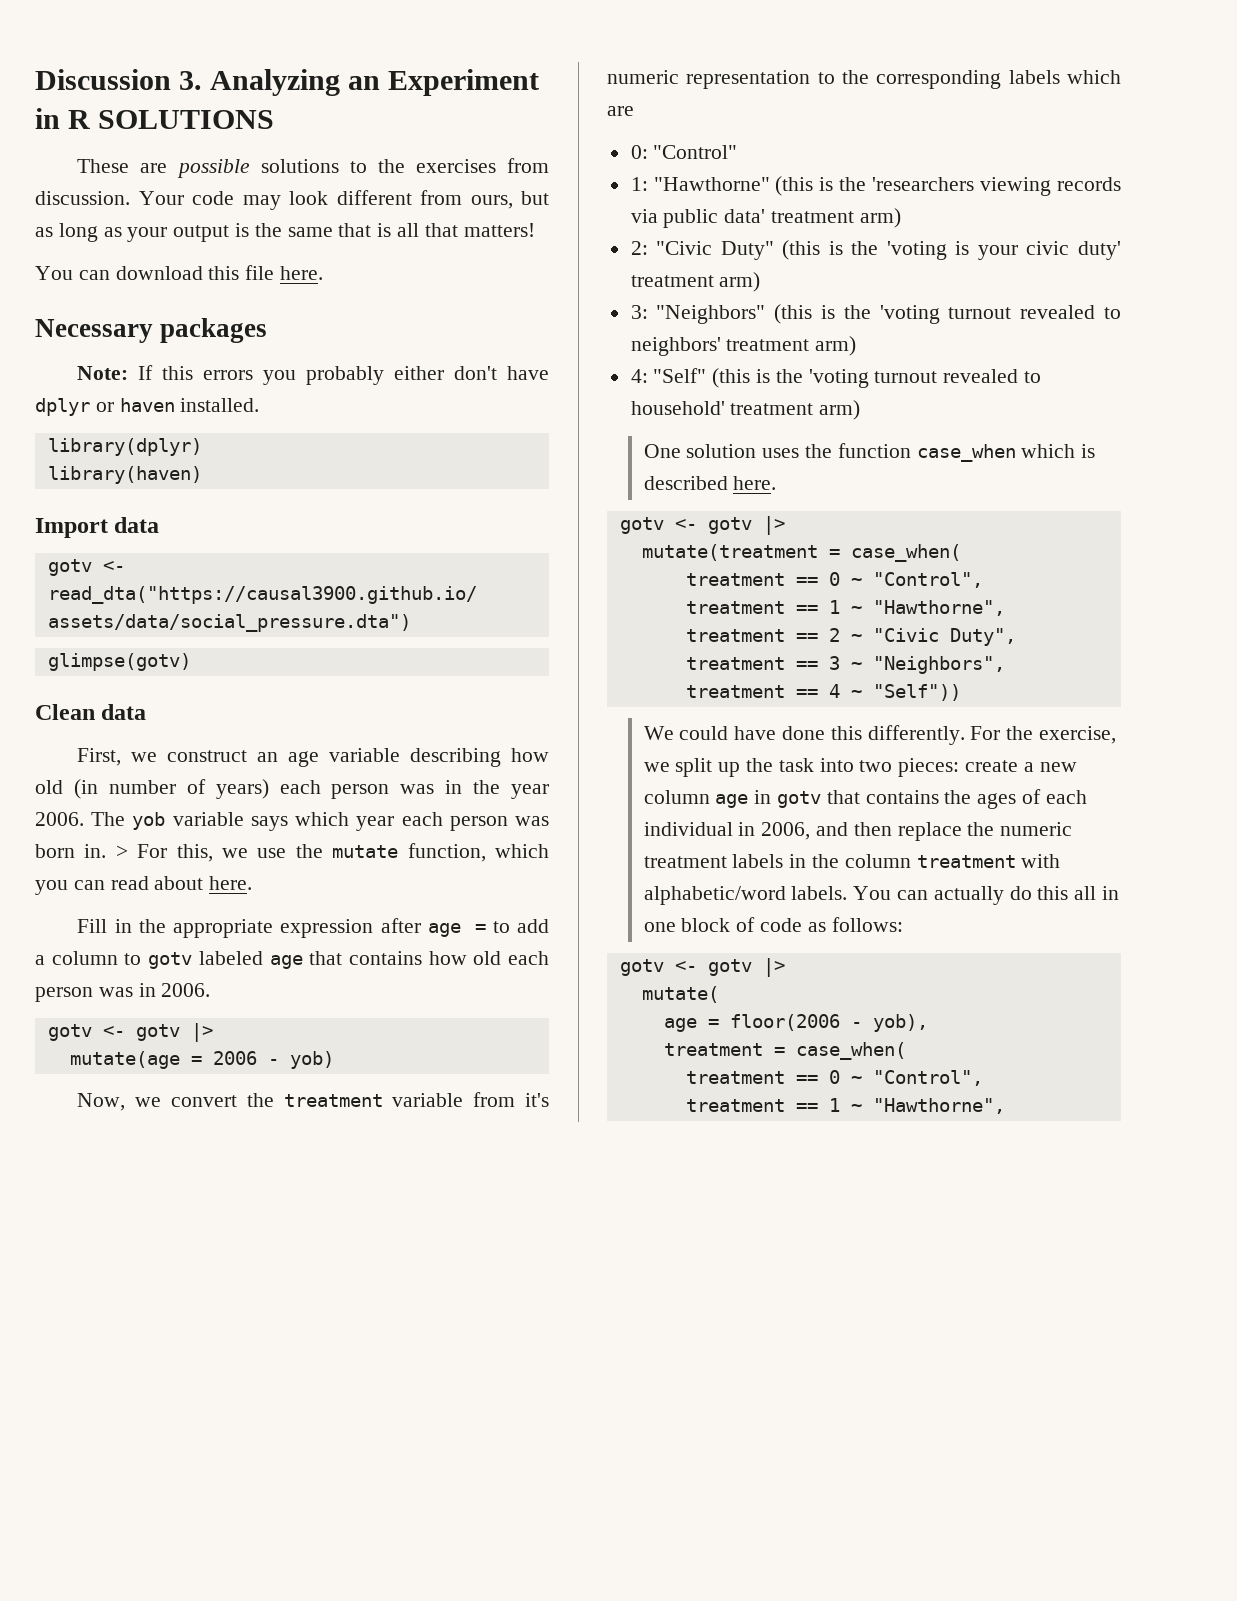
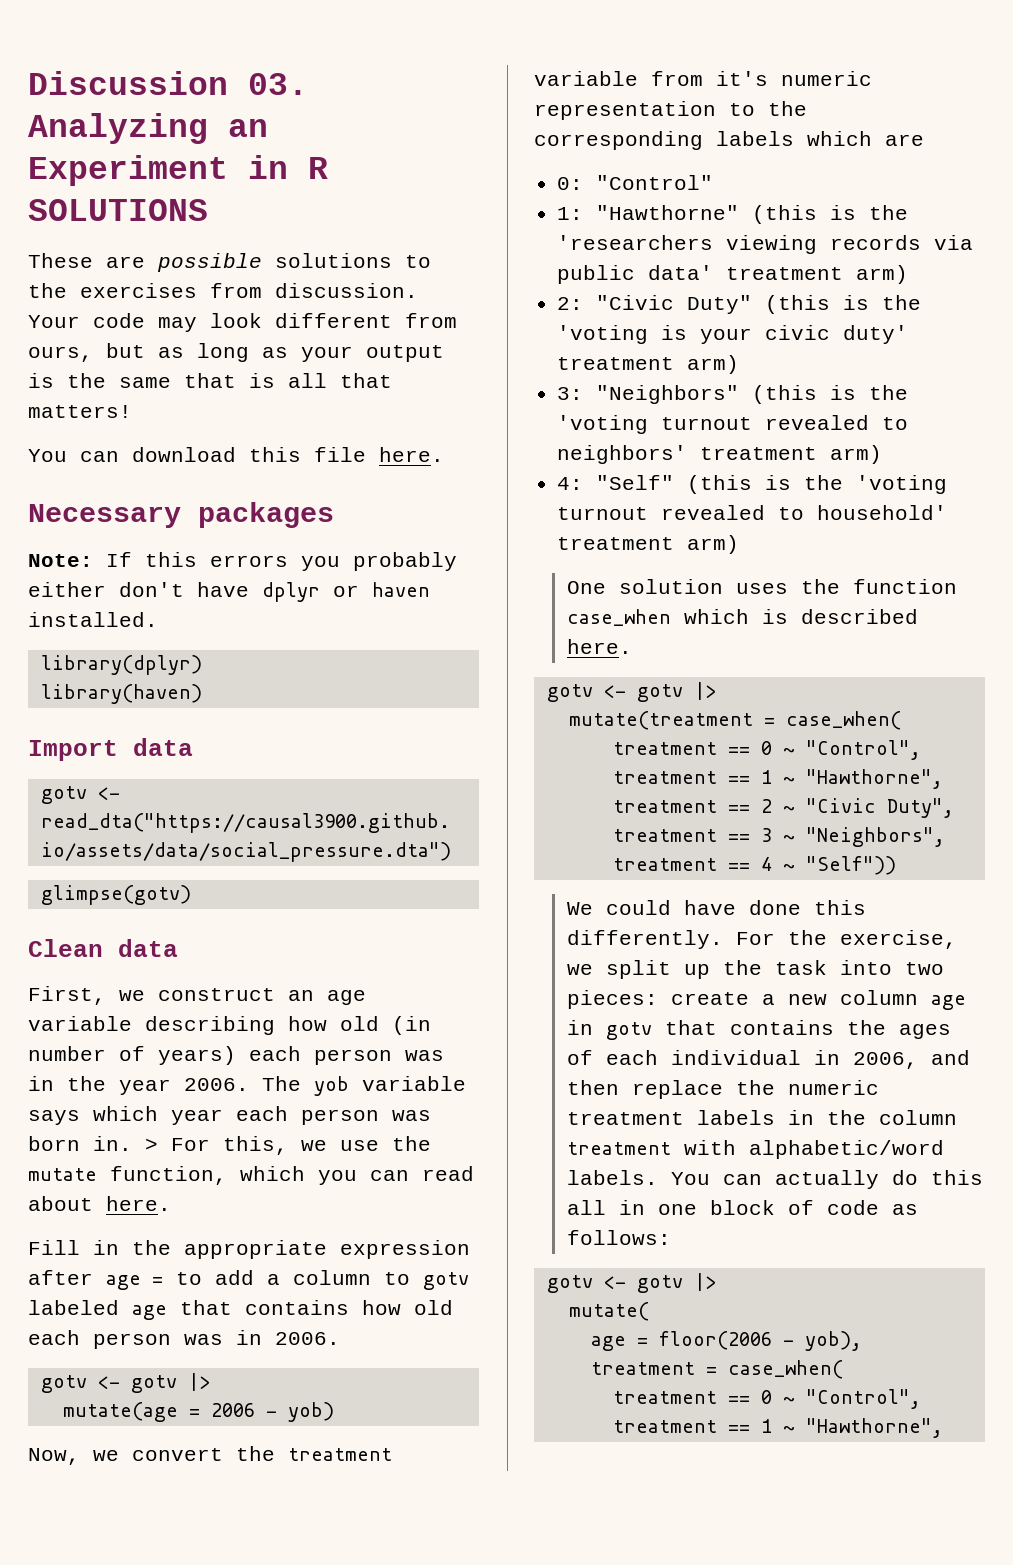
- Discussion 3. Analyzing an Experiment in R SOLUTIONS
+ Discussion 03. Analyzing an Experiment in R SOLUTIONS

